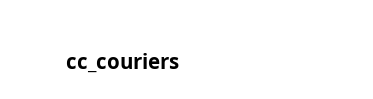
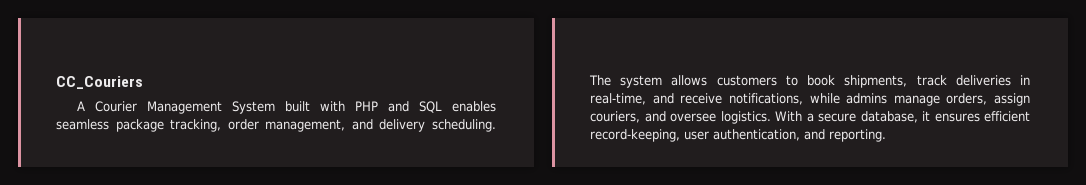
- cc_couriers
+ CC_Couriers
+ A Courier Management System built with PHP and SQL enables seamless package tracking, order management, and delivery scheduling. The system allows customers to book shipments, track deliveries in real-time, and receive notifications, while admins manage orders, assign couriers, and oversee logistics. With a secure database, it ensures efficient record-keeping, user authentication, and reporting.

